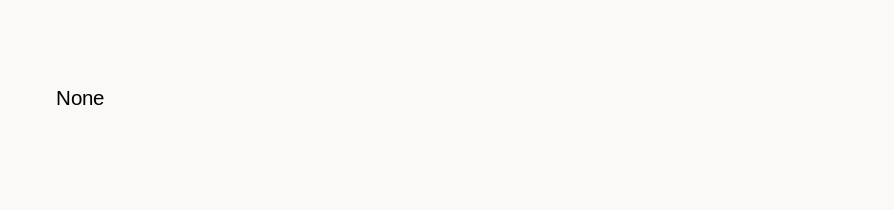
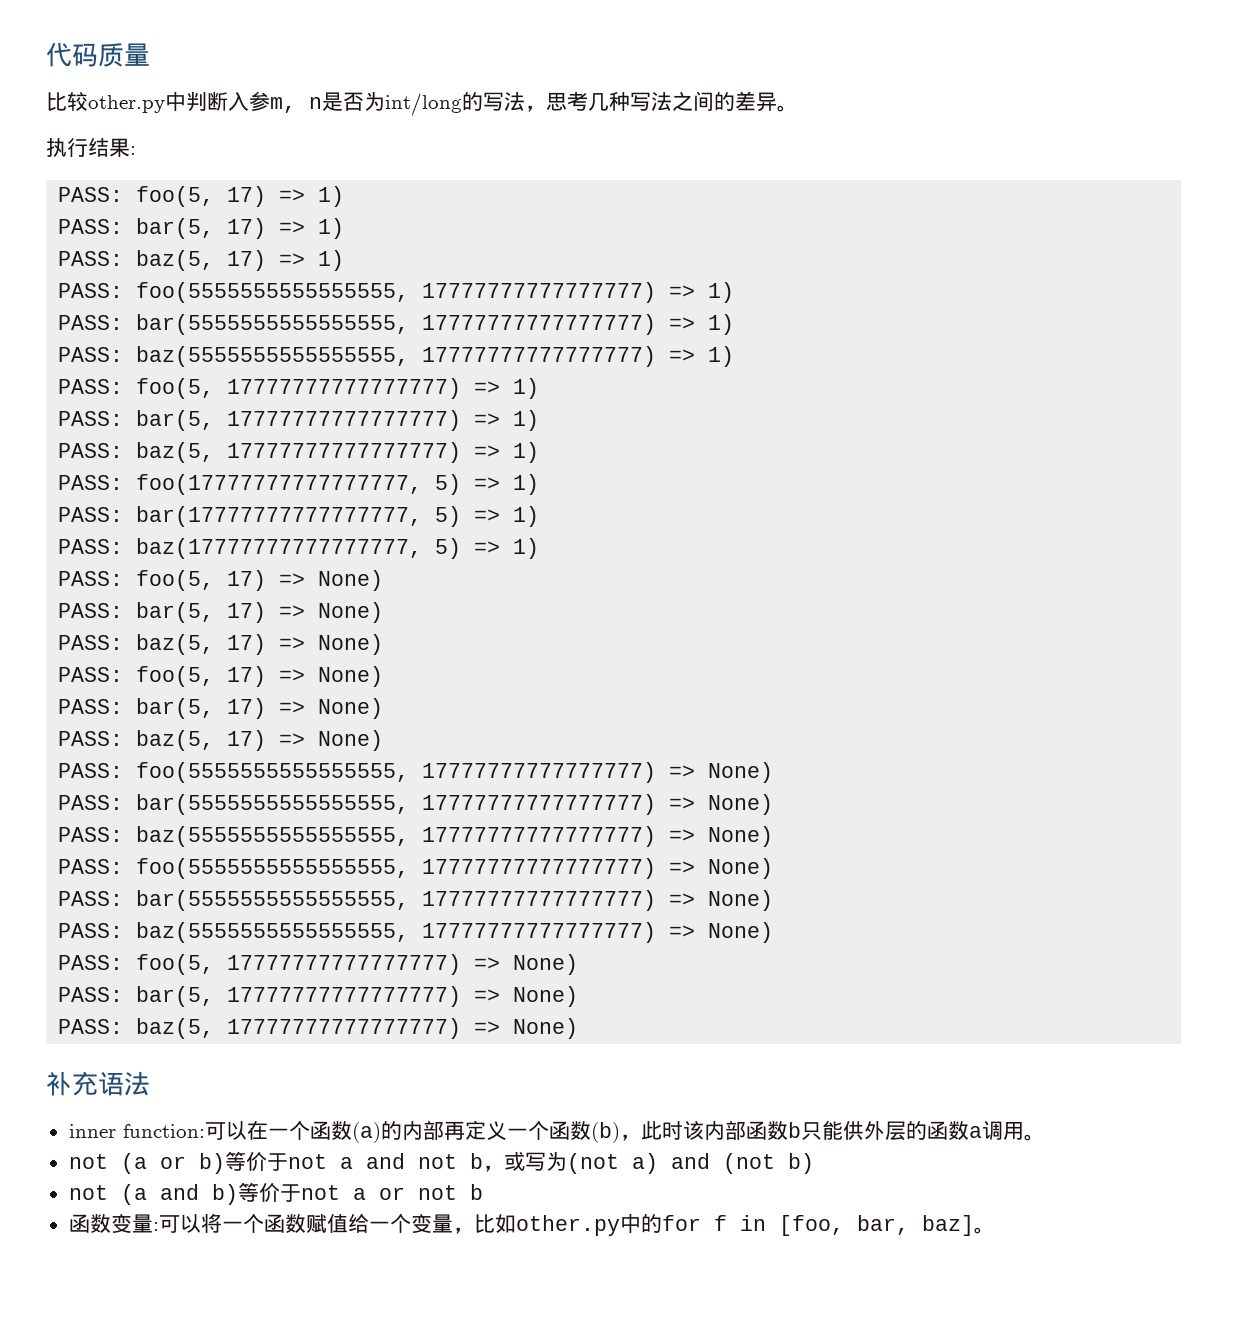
- None
+ 代码质量
+ 比较other.py中判断入参m, n是否为int/long的写法，思考几种写法之间的差异。
+ 执行结果:
+ PASS: foo(5, 17) => 1)
+ PASS: bar(5, 17) => 1)
+ PASS: baz(5, 17) => 1)
+ PASS: foo(5555555555555555, 17777777777777777) => 1)
+ PASS: bar(5555555555555555, 17777777777777777) => 1)
+ PASS: baz(5555555555555555, 17777777777777777) => 1)
+ PASS: foo(5, 17777777777777777) => 1)
+ PASS: bar(5, 17777777777777777) => 1)
+ PASS: baz(5, 17777777777777777) => 1)
+ PASS: foo(17777777777777777, 5) => 1)
+ PASS: bar(17777777777777777, 5) => 1)
+ PASS: baz(17777777777777777, 5) => 1)
+ PASS: foo(5, 17) => None)
+ PASS: bar(5, 17) => None)
+ PASS: baz(5, 17) => None)
+ PASS: foo(5, 17) => None)
+ PASS: bar(5, 17) => None)
+ PASS: baz(5, 17) => None)
+ PASS: foo(5555555555555555, 17777777777777777) => None)
+ PASS: bar(5555555555555555, 17777777777777777) => None)
+ PASS: baz(5555555555555555, 17777777777777777) => None)
+ PASS: foo(5555555555555555, 17777777777777777) => None)
+ PASS: bar(5555555555555555, 17777777777777777) => None)
+ PASS: baz(5555555555555555, 17777777777777777) => None)
+ PASS: foo(5, 17777777777777777) => None)
+ PASS: bar(5, 17777777777777777) => None)
+ PASS: baz(5, 17777777777777777) => None)
+ 补充语法
+ inner function:可以在一个函数(a)的内部再定义一个函数(b)，此时该内部函数b只能供外层的函数a调用。
+ not (a or b)等价于not a and not b，或写为(not a) and (not b)
+ not (a and b)等价于not a or not b
+ 函数变量:可以将一个函数赋值给一个变量，比如other.py中的for f in [foo, bar, baz]。

